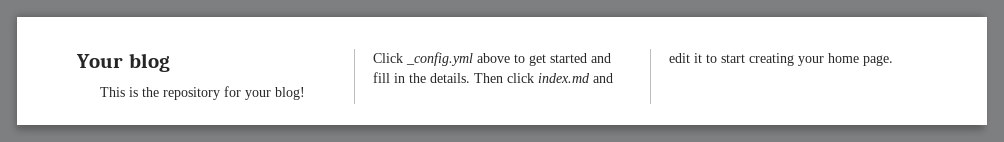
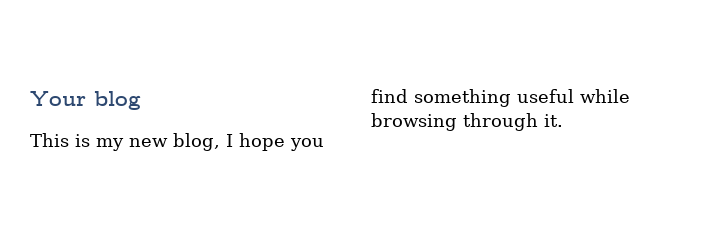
- This is the repository for your blog! Click _config.yml above to get started and fill in the details. Then click index.md and edit it to start creating your home page.
+ This is my new blog, I hope you find something useful while browsing through it.

